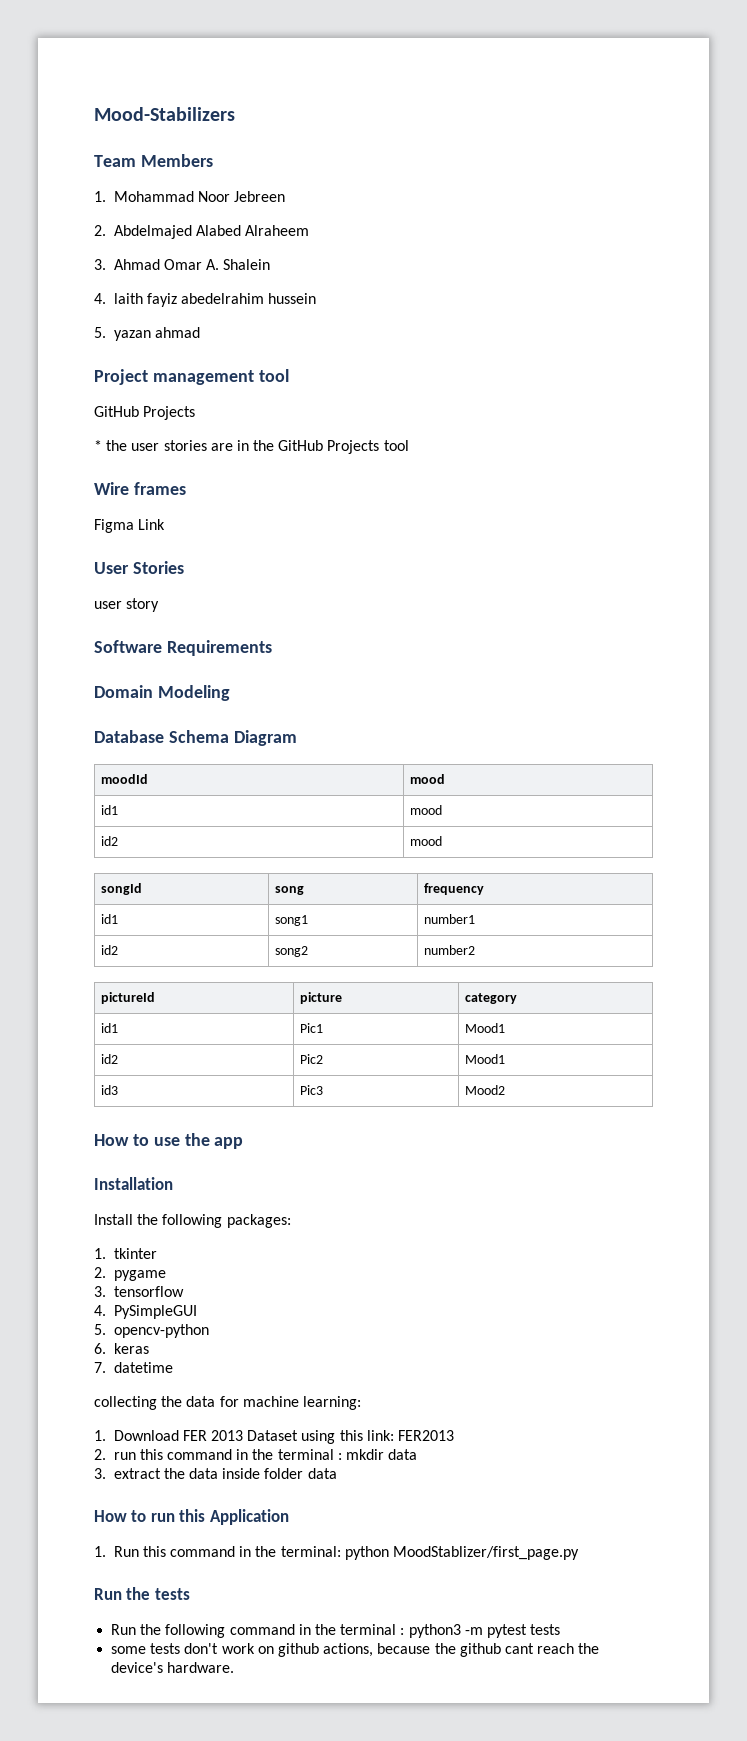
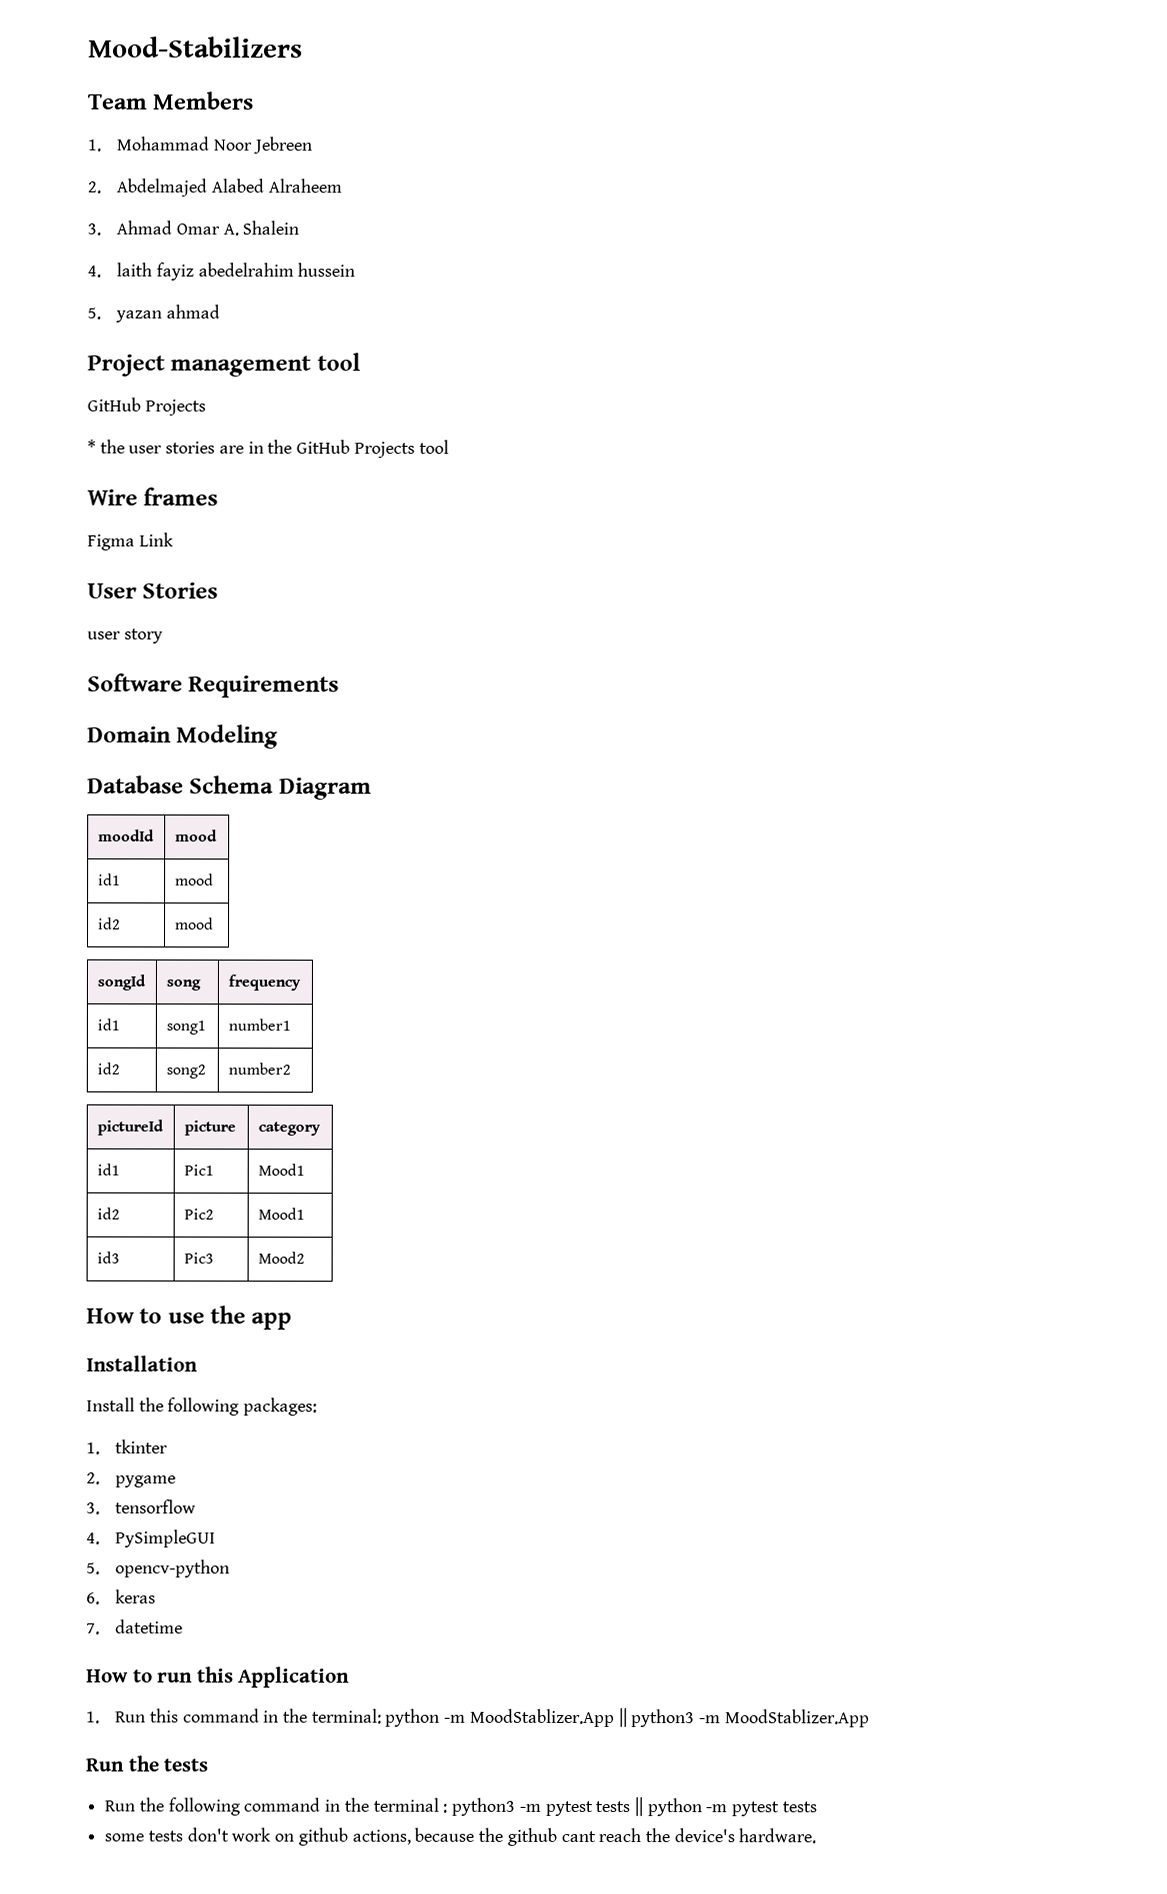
- collecting the data for machine learning:
- 1. Download FER 2013 Dataset using this link: FER2013
- 2. run this command in the terminal : mkdir data
- 3. extract the data inside folder data
- 1. Run this command in the terminal: python MoodStablizer/first_page.py
+ 1. Run this command in the terminal: python -m MoodStablizer.App || python3 -m MoodStablizer.App
- Run the following command in the terminal : python3 -m pytest tests
+ Run the following command in the terminal : python3 -m pytest tests || python -m pytest tests

